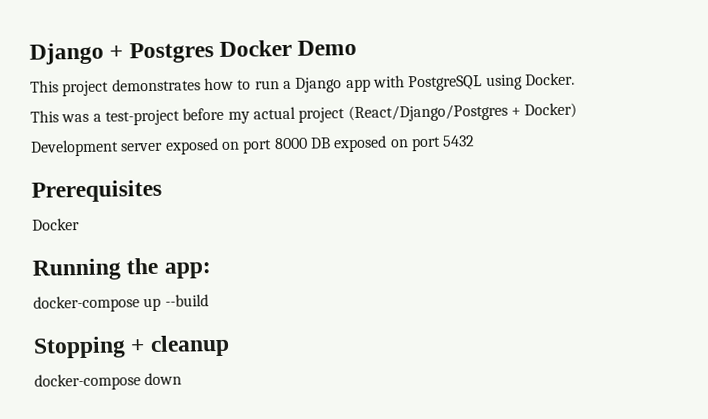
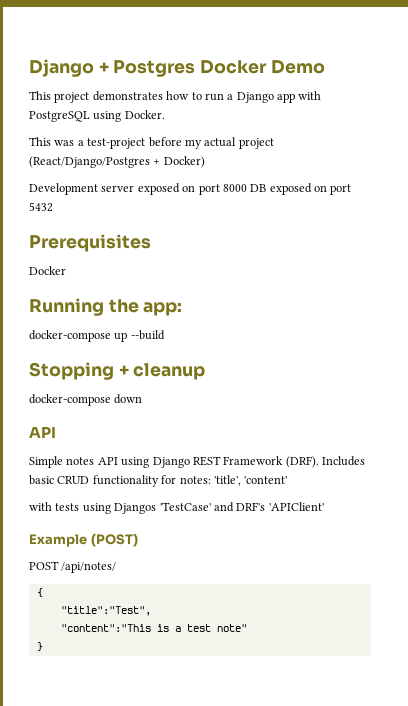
  docker-compose down
+ API
+ Simple notes API using Django REST Framework (DRF). Includes basic CRUD functionality for notes: 'title', 'content'
+ with tests using Djangos 'TestCase' and DRF's 'APIClient'
+ Example (POST)
+ POST /api/notes/
+ {
+ "title":"Test",
+ "content":"This is a test note"
+ }

